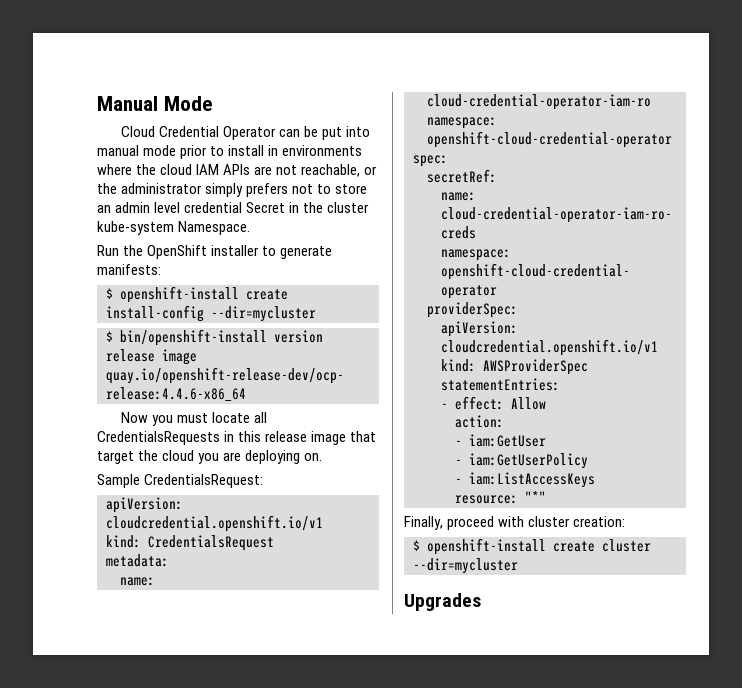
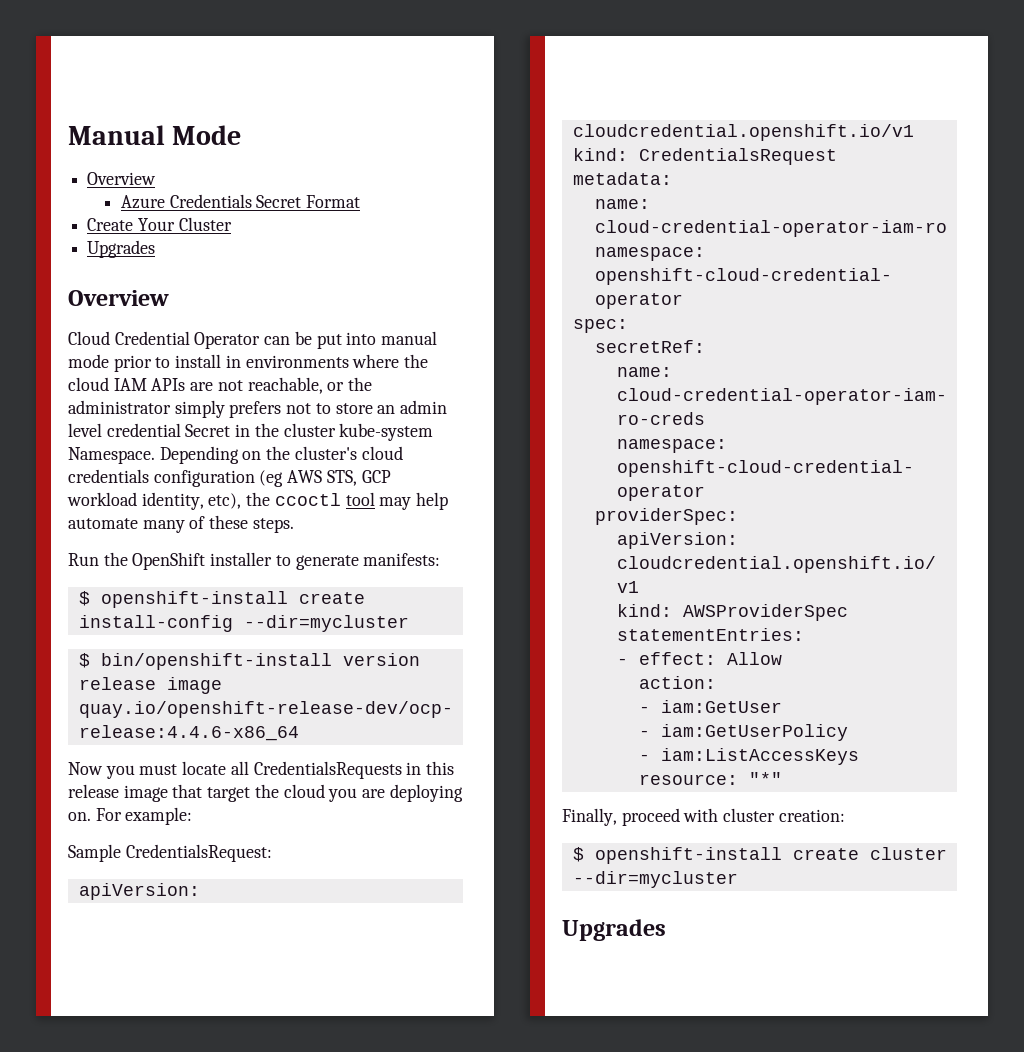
  Manual Mode
+ Overview
+ Azure Credentials Secret Format
+ Create Your Cluster
+ Upgrades
+ Overview
+ Depending on the cluster's cloud credentials configuration (eg AWS STS, GCP workload identity, etc), the ccoctl tool may help automate many of these steps.
+ For example:

